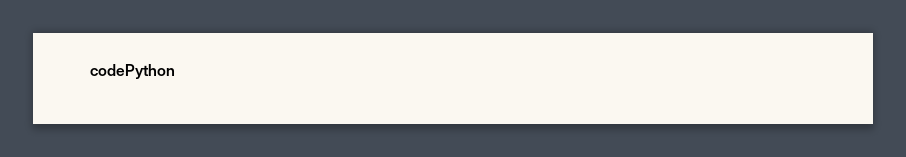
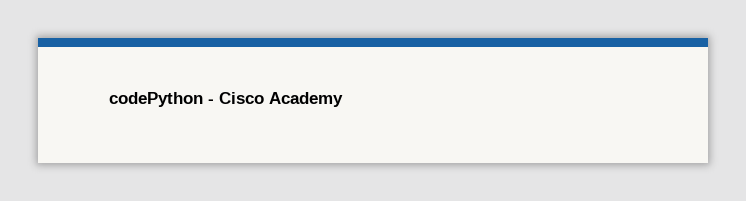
- codePython
+ codePython - Cisco Academy

